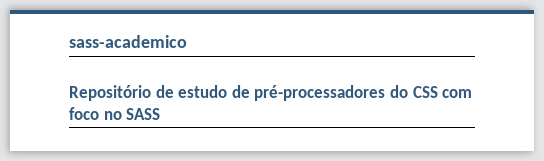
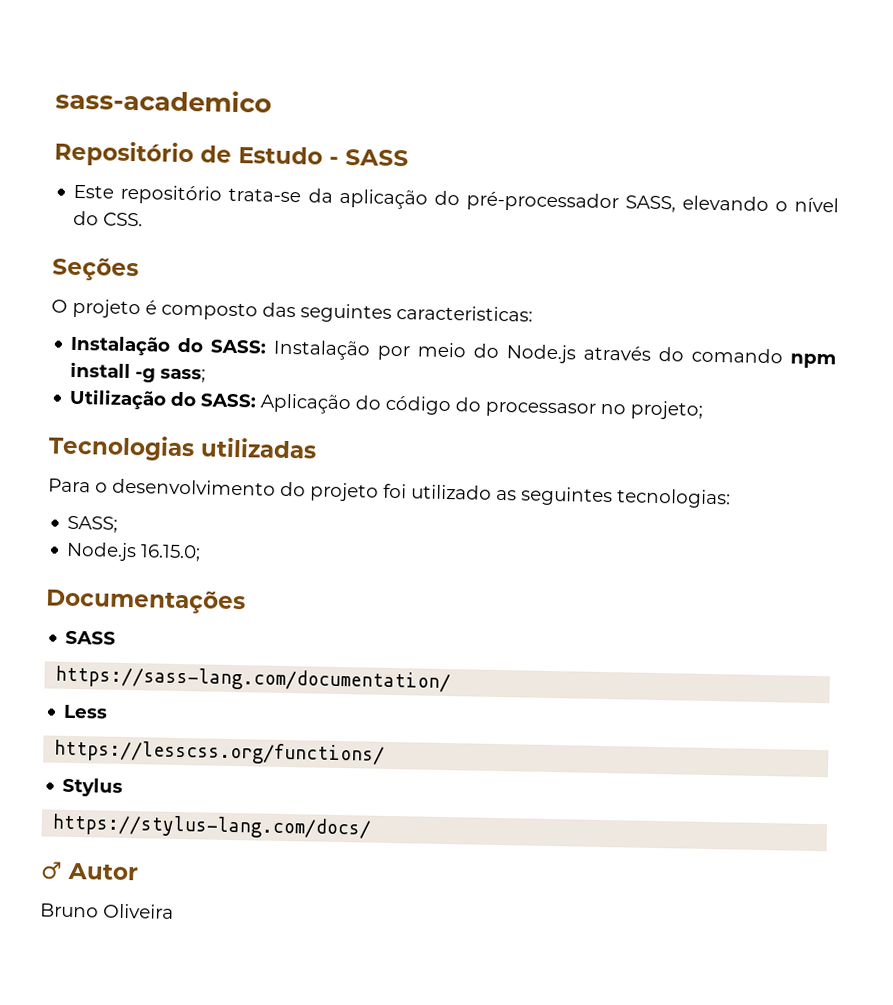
- Repositório de estudo de pré-processadores do CSS com foco no SASS
+ Repositório de Estudo - SASS
+ Este repositório trata-se da aplicação do pré-processador SASS, elevando o nível do CSS.
+ Seções
+ O projeto é composto das seguintes caracteristicas:
+ Instalação do SASS: Instalação por meio do Node.js através do comando npm install -g sass;
+ Utilização do SASS: Aplicação do código do processasor no projeto;
+ Tecnologias utilizadas
+ Para o desenvolvimento do projeto foi utilizado as seguintes tecnologias:
+ SASS;
+ Node.js 16.15.0;
+ Documentações
+ SASS
+ https://sass-lang.com/documentation/
+ Less
+ https://lesscss.org/functions/
+ Stylus
+ https://stylus-lang.com/docs/
+ ♂ Autor
+ Bruno Oliveira

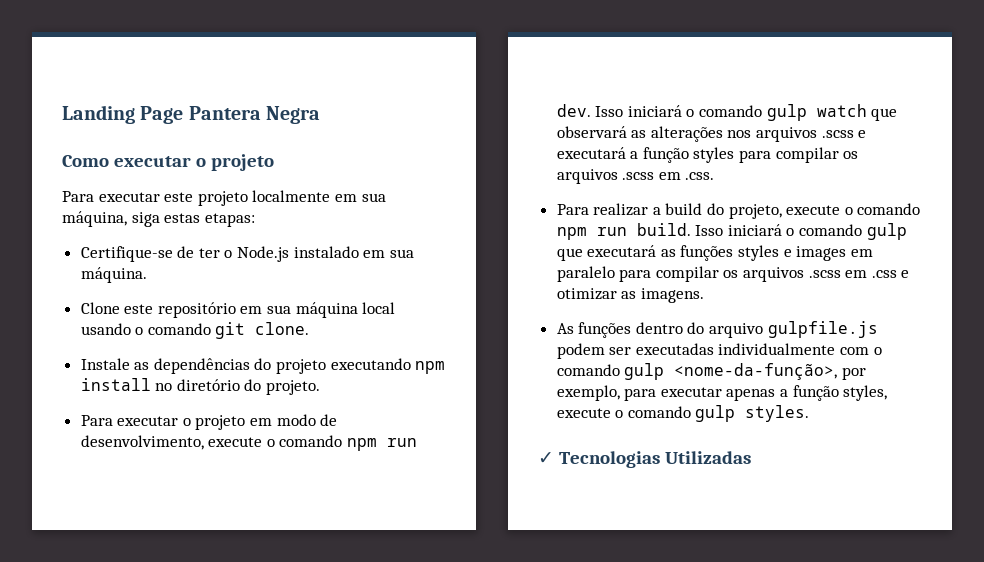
- sass-academico
- Repositório de Estudo - SASS
- Este repositório trata-se da aplicação do pré-processador SASS, elevando o nível do CSS.
- Seções
- O projeto é composto das seguintes caracteristicas:
- Instalação do SASS: Instalação por meio do Node.js através do comando npm install -g sass;
- Utilização do SASS: Aplicação do código do processasor no projeto;
- Tecnologias utilizadas
- Para o desenvolvimento do projeto foi utilizado as seguintes tecnologias:
- SASS;
- Node.js 16.15.0;
- Documentações
- SASS
- https://sass-lang.com/documentation/
- Less
- https://lesscss.org/functions/
- Stylus
- https://stylus-lang.com/docs/
- ♂ Autor
- Bruno Oliveira
+ Landing Page Pantera Negra
+ Como executar o projeto
+ Para executar este projeto localmente em sua máquina, siga estas etapas:
+ Certifique-se de ter o Node.js instalado em sua máquina.
+ Clone este repositório em sua máquina local usando o comando git clone.
+ Instale as dependências do projeto executando npm install no diretório do projeto.
+ Para executar o projeto em modo de desenvolvimento, execute o comando npm run dev. Isso iniciará o comando gulp watch que observará as alterações nos arquivos .scss e executará a função styles para compilar os arquivos .scss em .css.
+ Para realizar a build do projeto, execute o comando npm run build. Isso iniciará o comando gulp que executará as funções styles e images em paralelo para compilar os arquivos .scss em .css e otimizar as imagens.
+ As funções dentro do arquivo gulpfile.js podem ser executadas individualmente com o comando gulp <nome-da-função>, por exemplo, para executar apenas a função styles, execute o comando gulp styles.
+ ✓ Tecnologias Utilizadas

